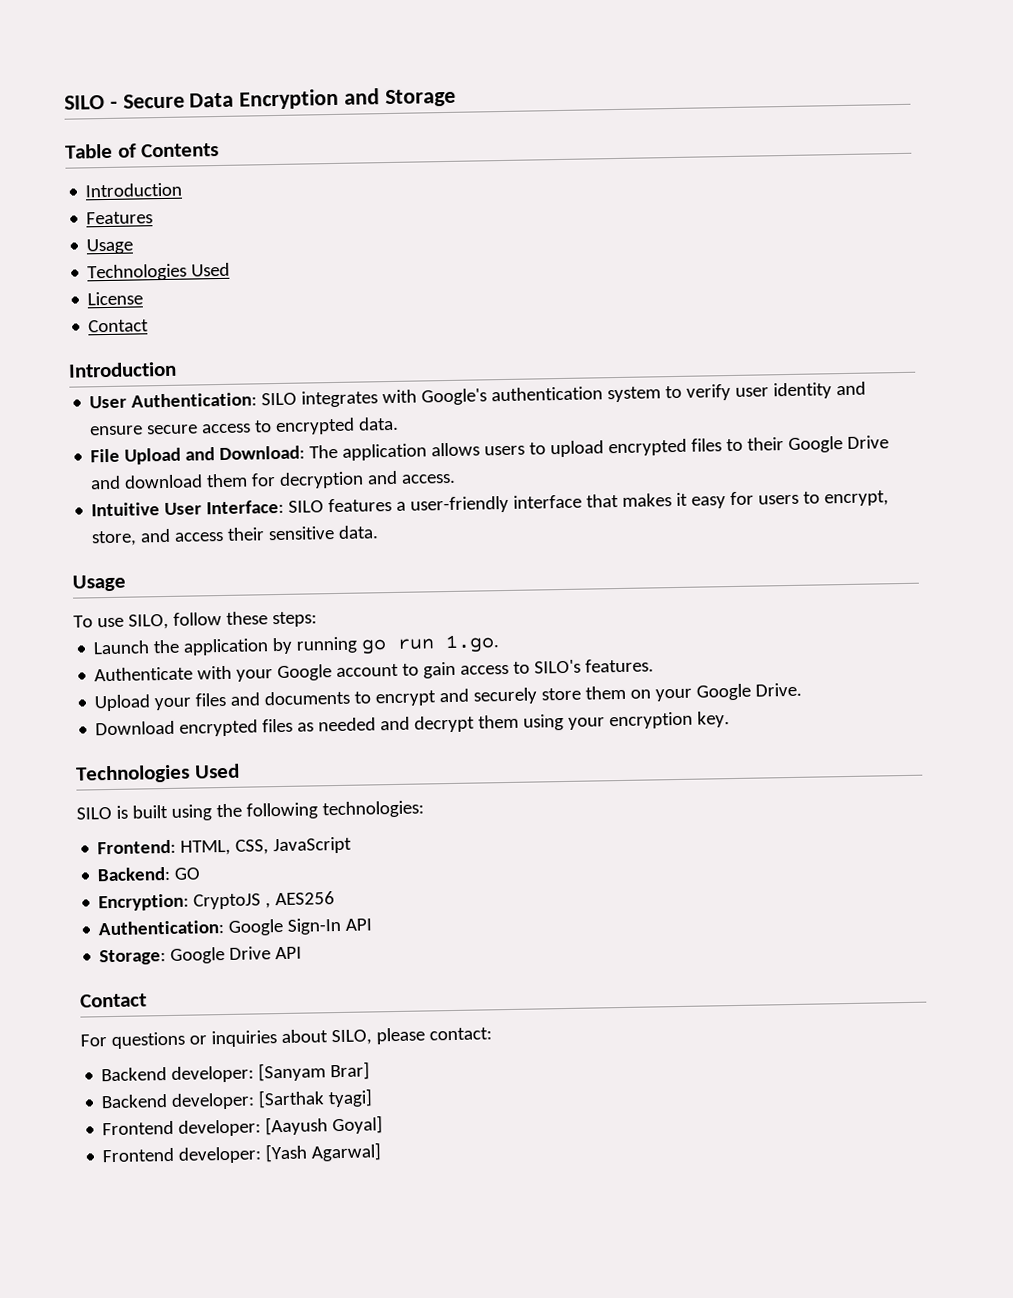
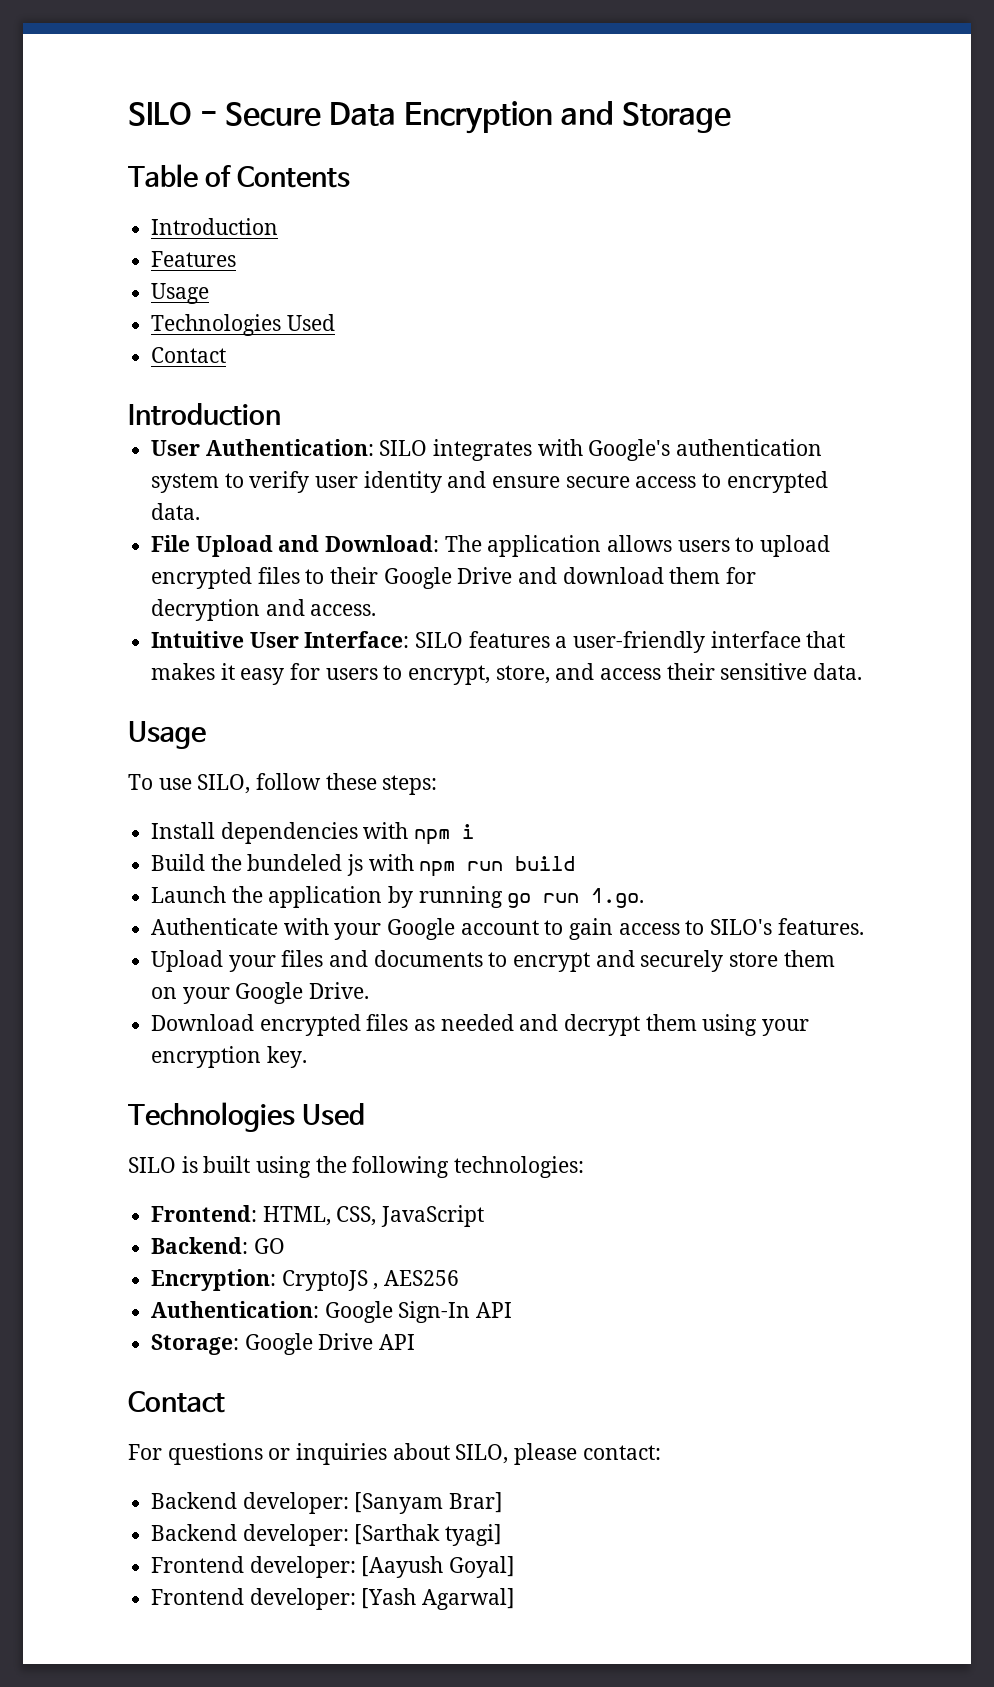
- License
+ Install dependencies with npm i
+ Build the bundeled js with npm run build

